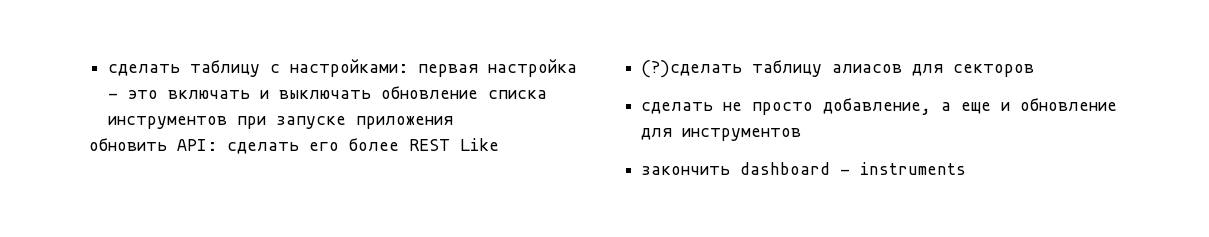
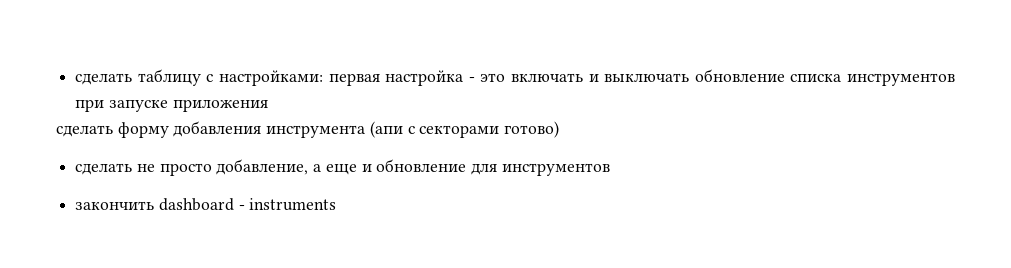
- обновить API: сделать его более REST Like
- (?)сделать таблицу алиасов для секторов
+ сделать форму добавления инструмента (апи с секторами готово)

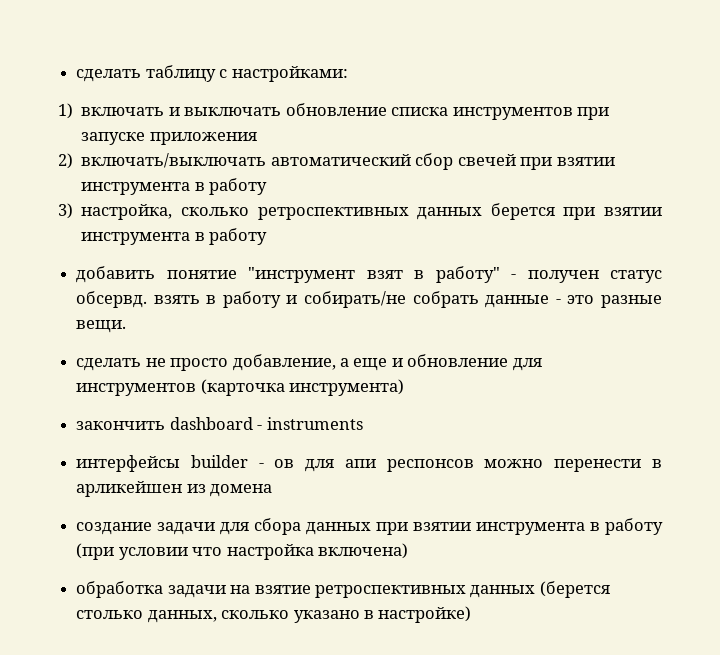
- сделать таблицу с настройками: первая настройка - это включать и выключать обновление списка инструментов при запуске приложения
+ сделать таблицу с настройками:
+ 1) включать и выключать обновление списка инструментов при запуске приложения
- сделать форму добавления инструмента (апи с секторами готово)
+ 2) включать/выключать автоматический сбор свечей при взятии инструмента в работу
+ 3) настройка, сколько ретроспективных данных берется при взятии инструмента в работу
+ добавить понятие "инструмент взят в работу" - получен статус обсервд. взять в работу и собирать/не собрать данные - это разные вещи.
- сделать не просто добавление, а еще и обновление для инструментов
+ сделать не просто добавление, а еще и обновление для инструментов (карточка инструмента)
+ интерфейсы builder - ов для апи респонсов можно перенести в арликейшен из домена
+ создание задачи для сбора данных при взятии инструмента в работу (при условии что настройка включена)
+ обработка задачи на взятие ретроспективных данных (берется столько данных, сколько указано в настройке)

